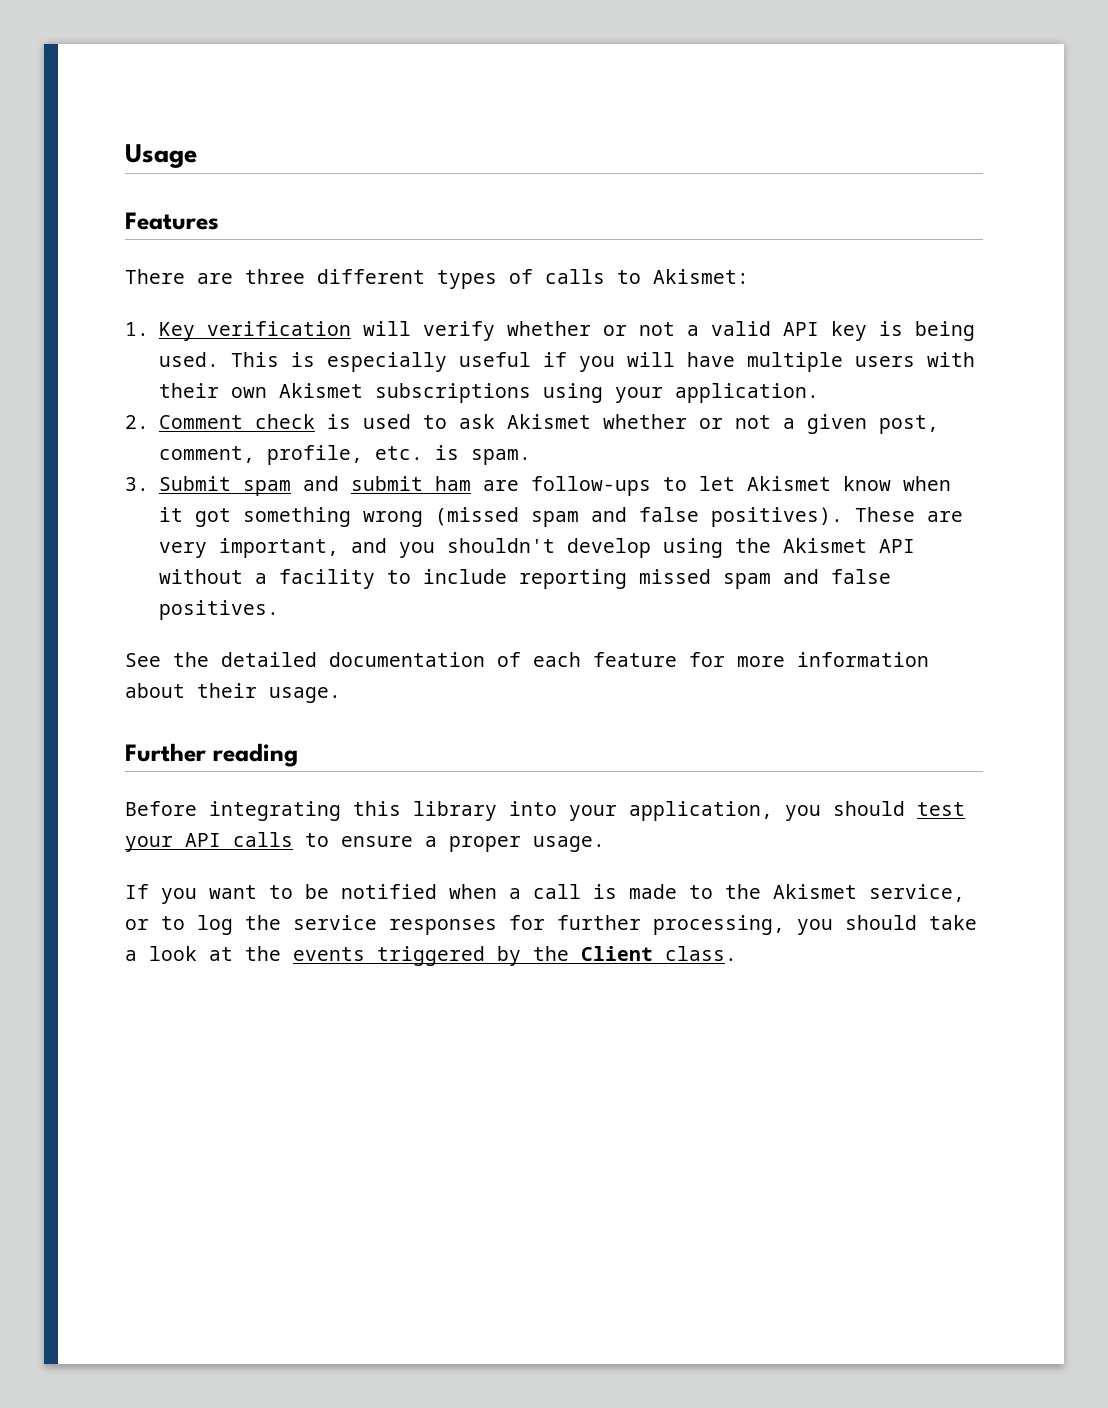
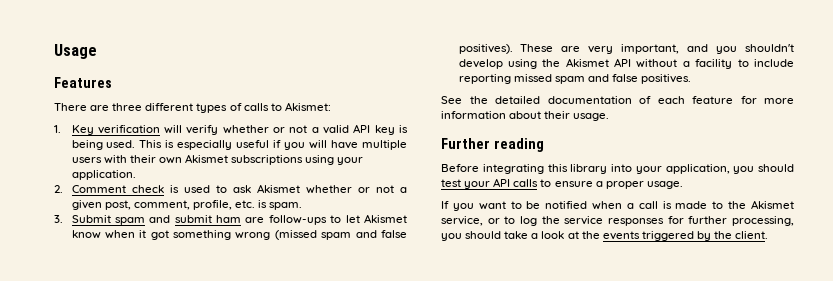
- If you want to be notified when a call is made to the Akismet service, or to log the service responses for further processing, you should take a look at the events triggered by the Client class.
+ If you want to be notified when a call is made to the Akismet service, or to log the service responses for further processing, you should take a look at the events triggered by the client.

